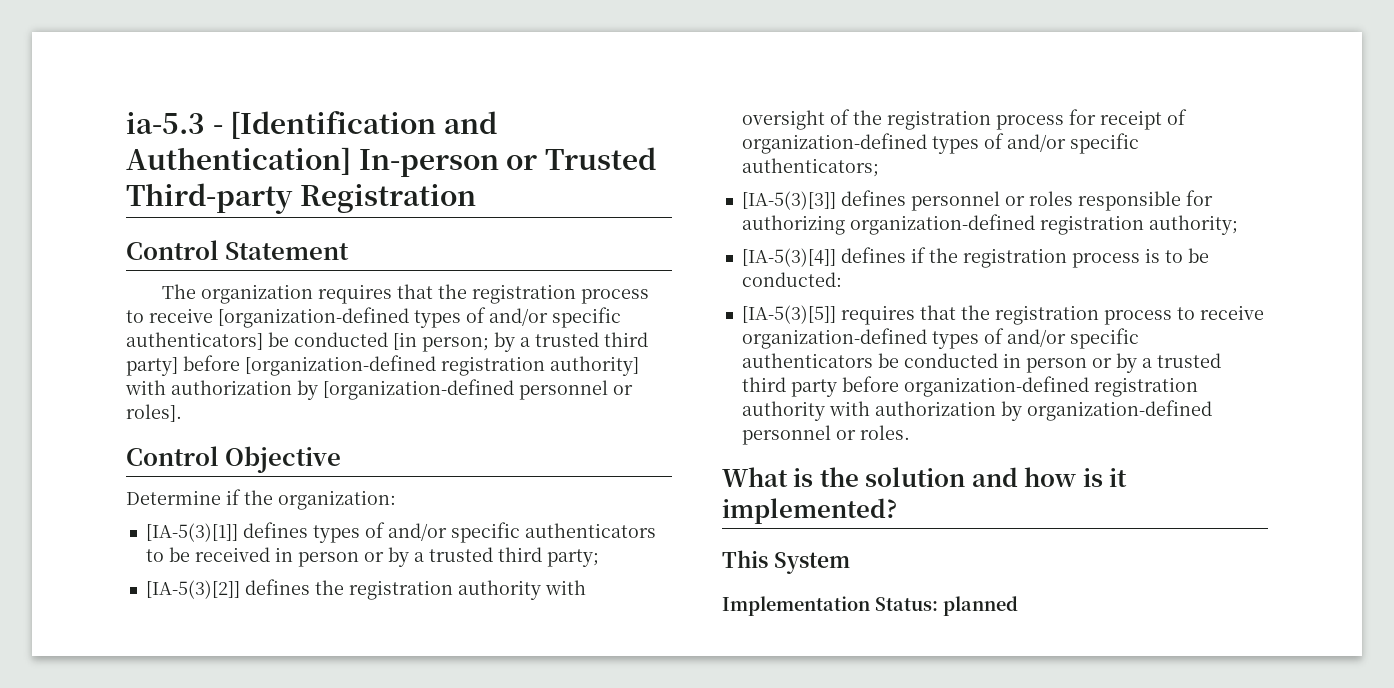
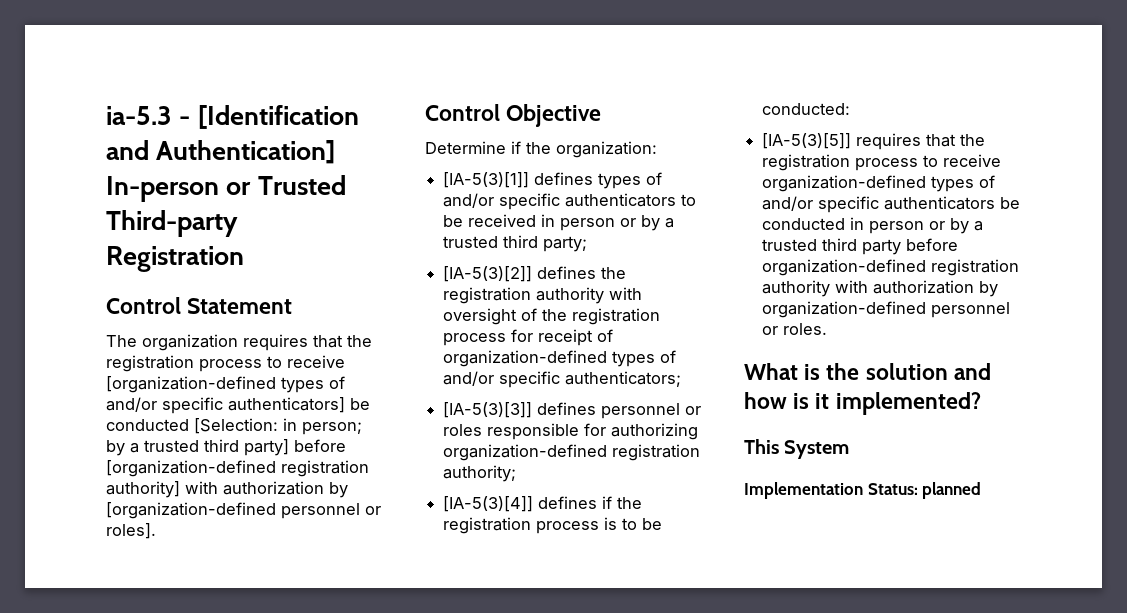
- The organization requires that the registration process to receive [organization-defined types of and/or specific authenticators] be conducted [in person; by a trusted third party] before [organization-defined registration authority] with authorization by [organization-defined personnel or roles].
+ The organization requires that the registration process to receive [organization-defined types of and/or specific authenticators] be conducted [Selection: in person; by a trusted third party] before [organization-defined registration authority] with authorization by [organization-defined personnel or roles].

